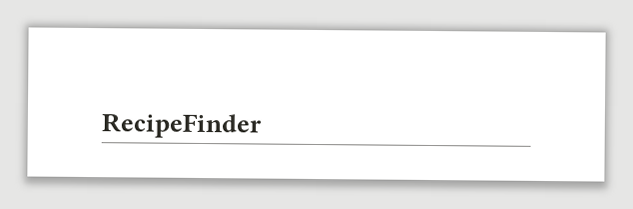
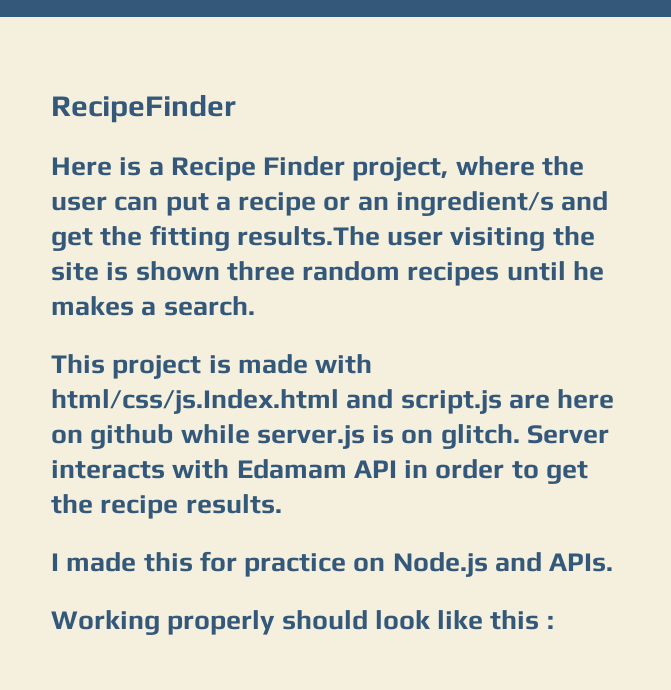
+ Here is a Recipe Finder project, where the user can put a recipe or an ingredient/s and get the fitting results.The user visiting the site is shown three random recipes until he makes a search.
+ This project is made with html/css/js.Index.html and script.js are here on github while server.js is on glitch. Server interacts with Edamam API in order to get the recipe results.
+ I made this for practice on Node.js and APIs.
+ Working properly should look like this :

